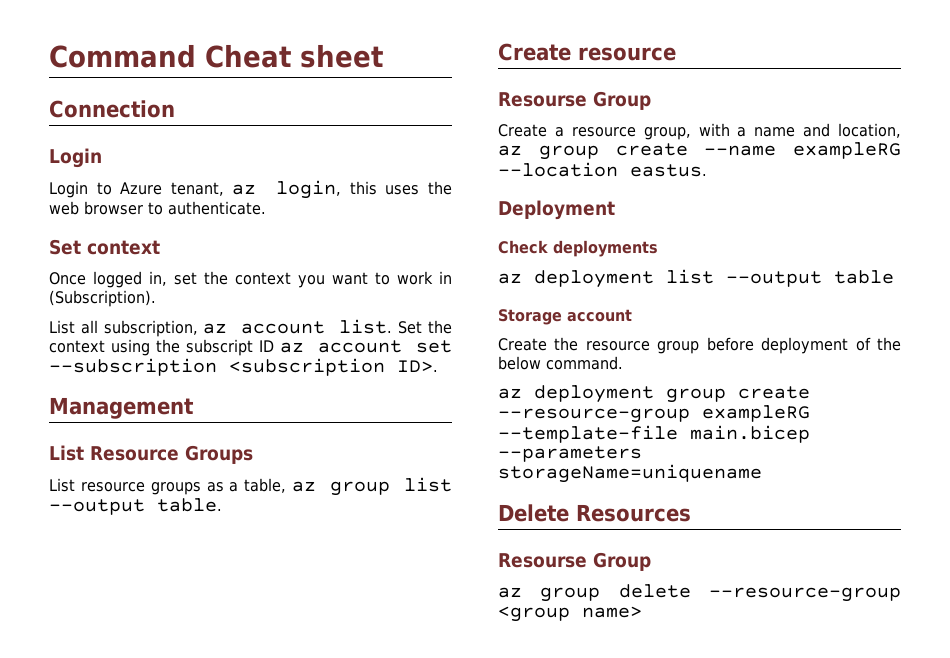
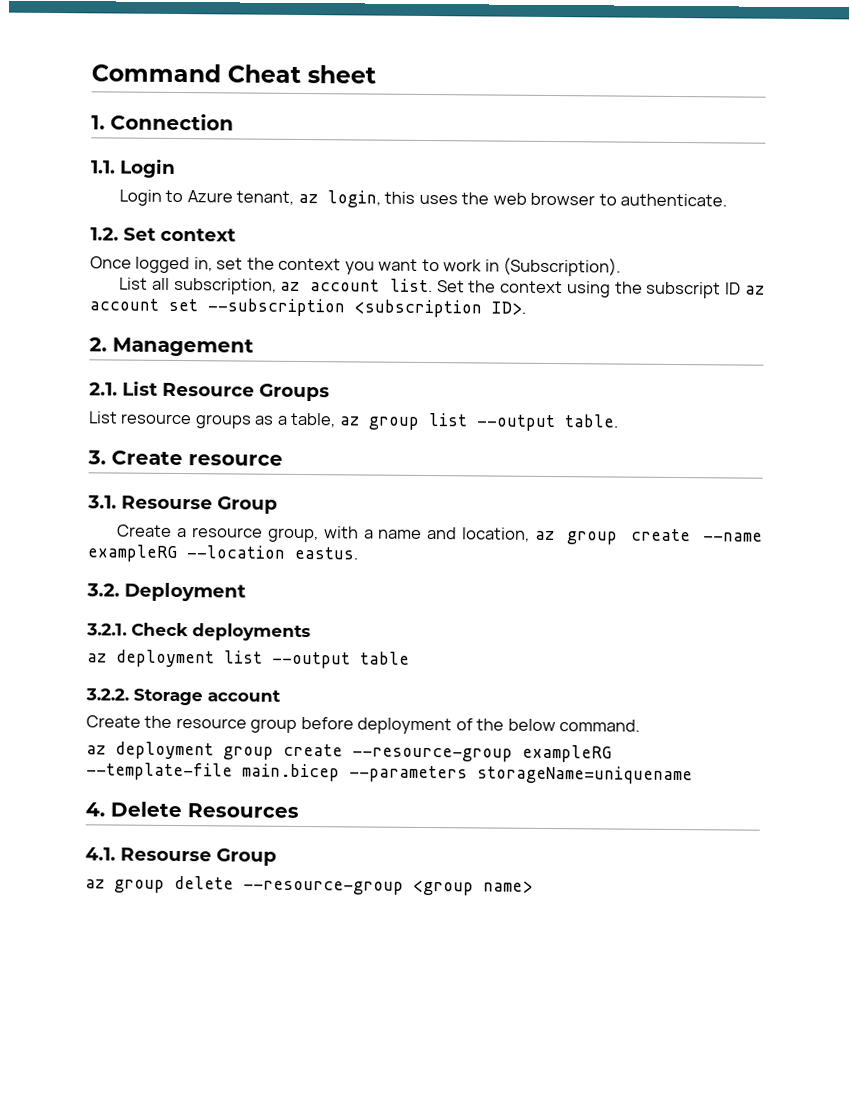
- Connection
- Login
+ 1. Connection
+ 1.1. Login
- Set context
+ 1.2. Set context
- Management
+ 2. Management
- List Resource Groups
+ 2.1. List Resource Groups
- Create resource
- Resourse Group
+ 3. Create resource
+ 3.1. Resourse Group
- Deployment
+ 3.2. Deployment
- Check deployments
+ 3.2.1. Check deployments
- Storage account
+ 3.2.2. Storage account
- Delete Resources
- Resourse Group
+ 4. Delete Resources
+ 4.1. Resourse Group

